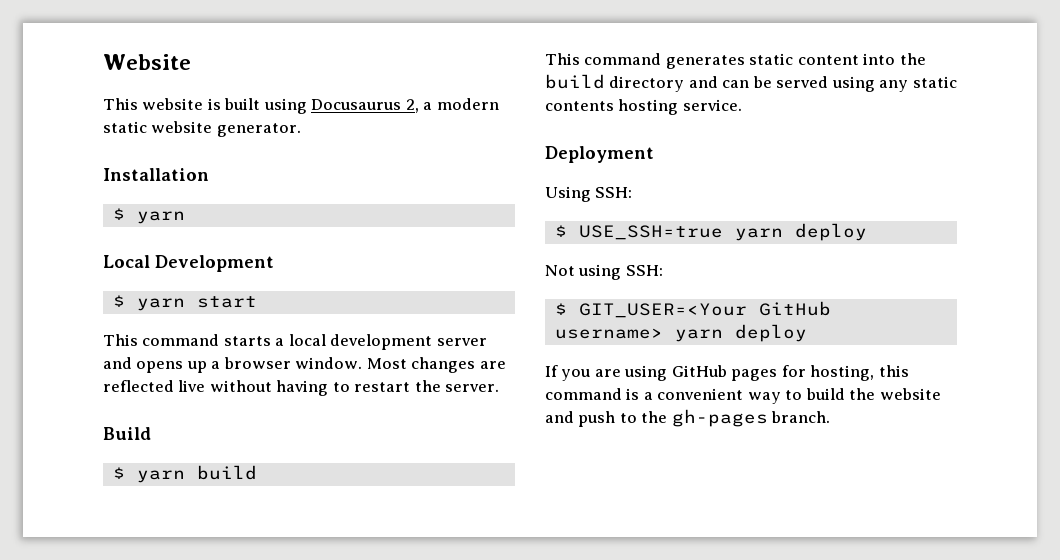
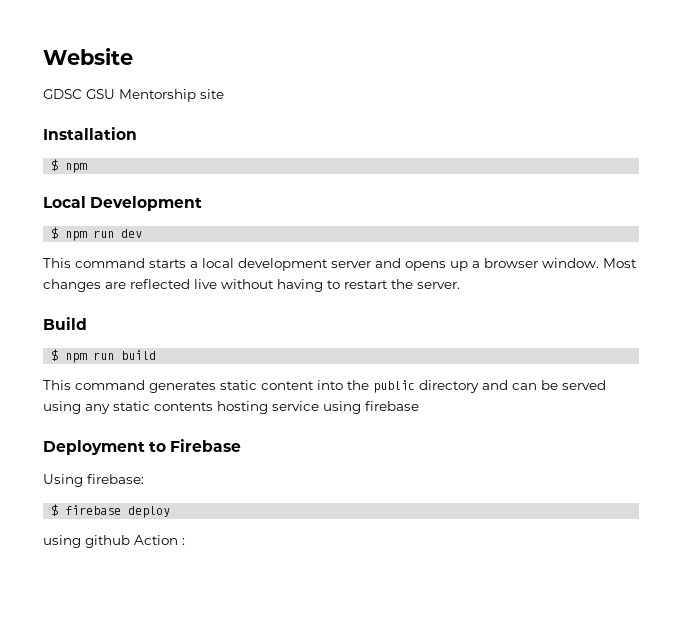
- This website is built using Docusaurus 2, a modern static website generator.
+ GDSC GSU Mentorship site
  Installation
- $ yarn
+ $ npm
- $ yarn start
+ $ npm run dev
- $ yarn build
+ $ npm run build
- This command generates static content into the build directory and can be served using any static contents hosting service.
+ This command generates static content into the public directory and can be served using any static contents hosting service using firebase
- Deployment
+ Deployment to Firebase
- Using SSH:
- $ USE_SSH=true yarn deploy
- Not using SSH:
- $ GIT_USER=<Your GitHub username> yarn deploy
- If you are using GitHub pages for hosting, this command is a convenient way to build the website and push to the gh-pages branch.
+ Using firebase:
+ $ firebase deploy
+ using github Action :

